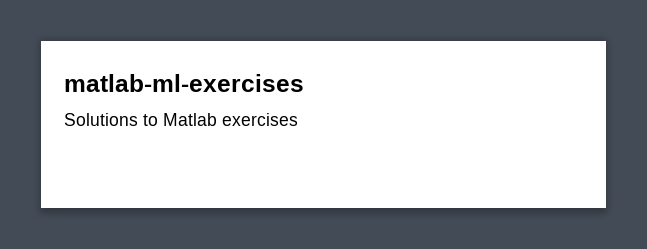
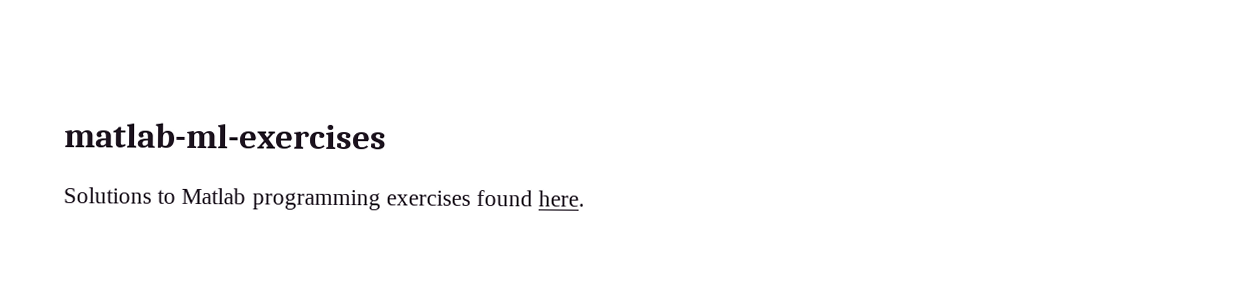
- Solutions to Matlab exercises
+ Solutions to Matlab programming exercises found here.

